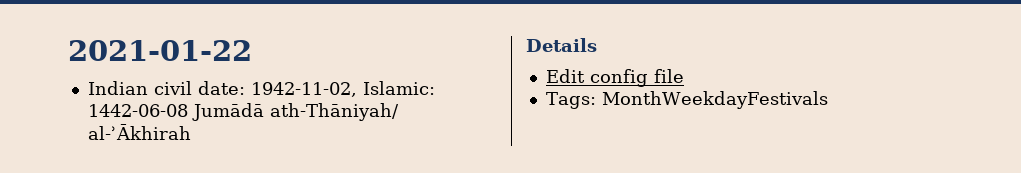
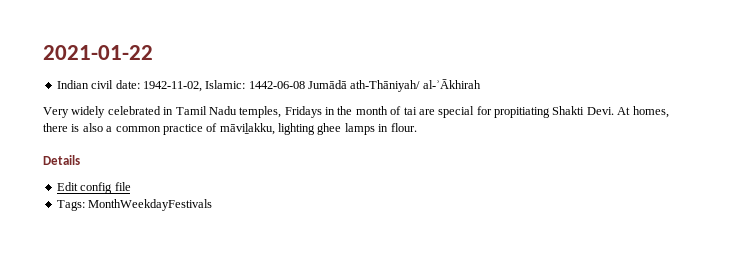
+ Very widely celebrated in Tamil Nadu temples, Fridays in the month of tai are special for propitiating Shakti Devi. At homes, there is also a common practice of māviḻakku, lighting ghee lamps in flour.

